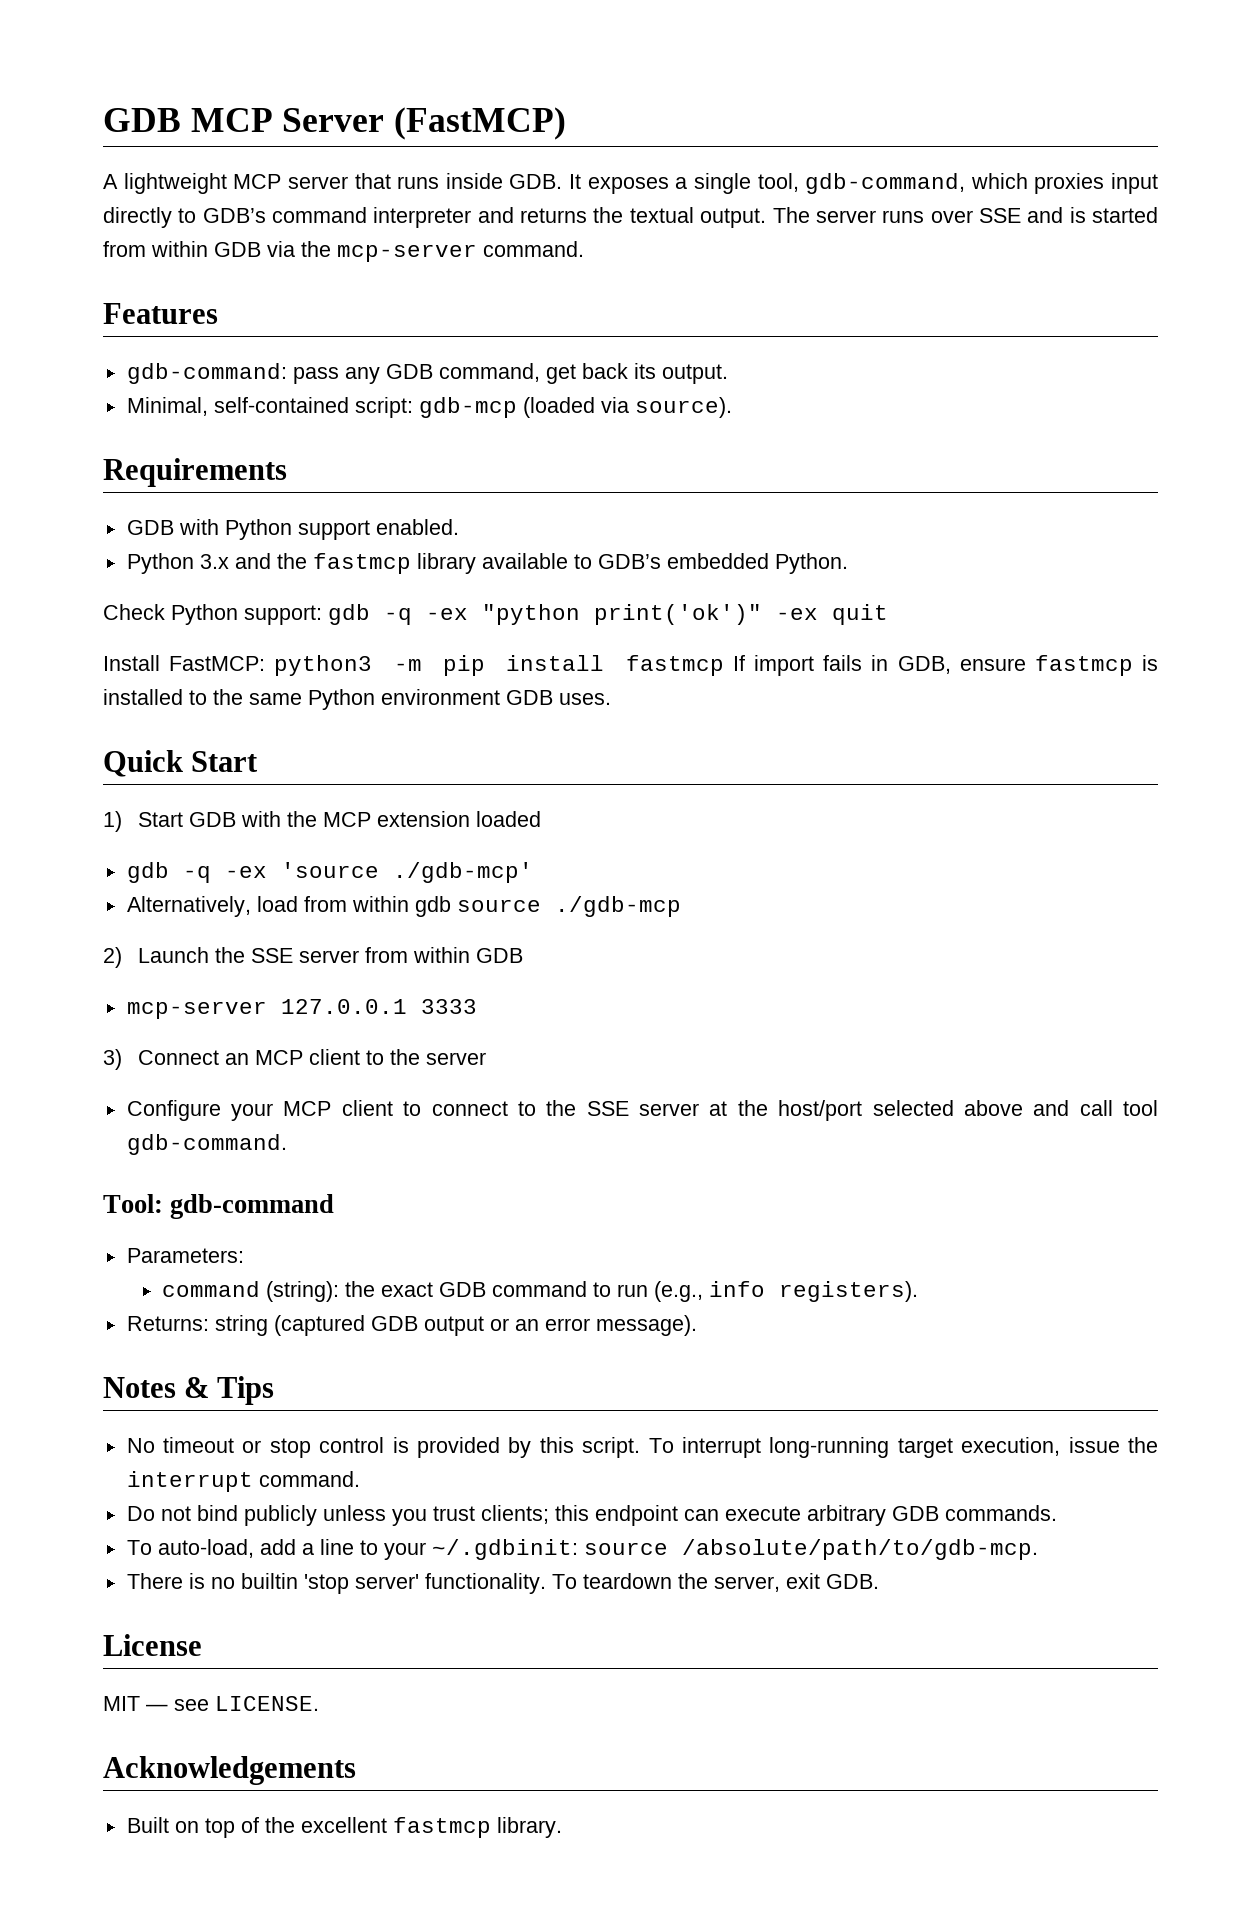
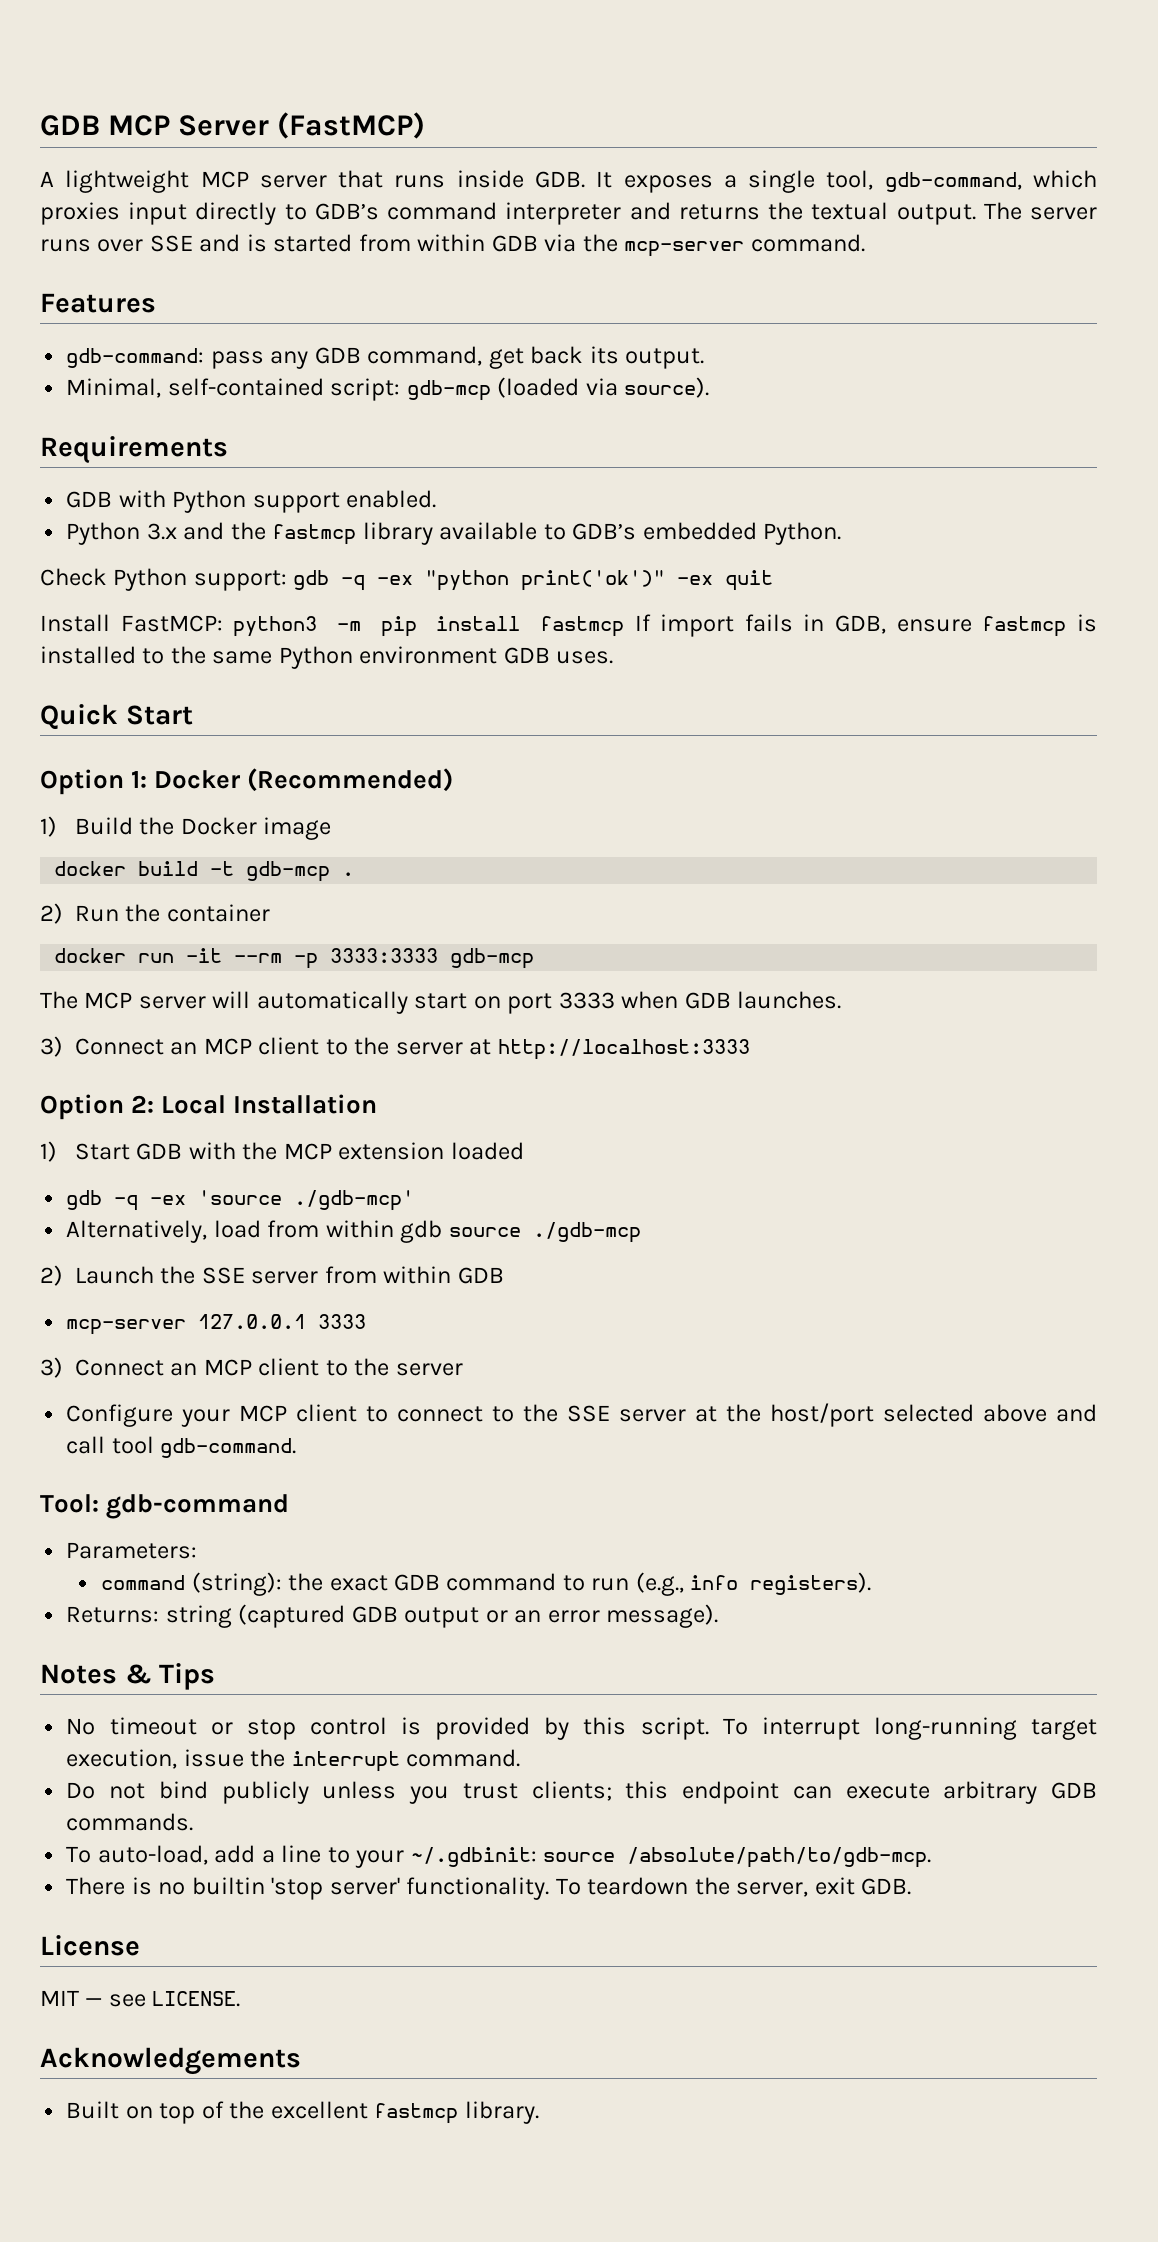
+ Option 1: Docker (Recommended)
+ 1) Build the Docker image
+ docker build -t gdb-mcp .
+ 2) Run the container
+ docker run -it --rm -p 3333:3333 gdb-mcp
+ The MCP server will automatically start on port 3333 when GDB launches.
+ 3) Connect an MCP client to the server at http://localhost:3333
+ Option 2: Local Installation

